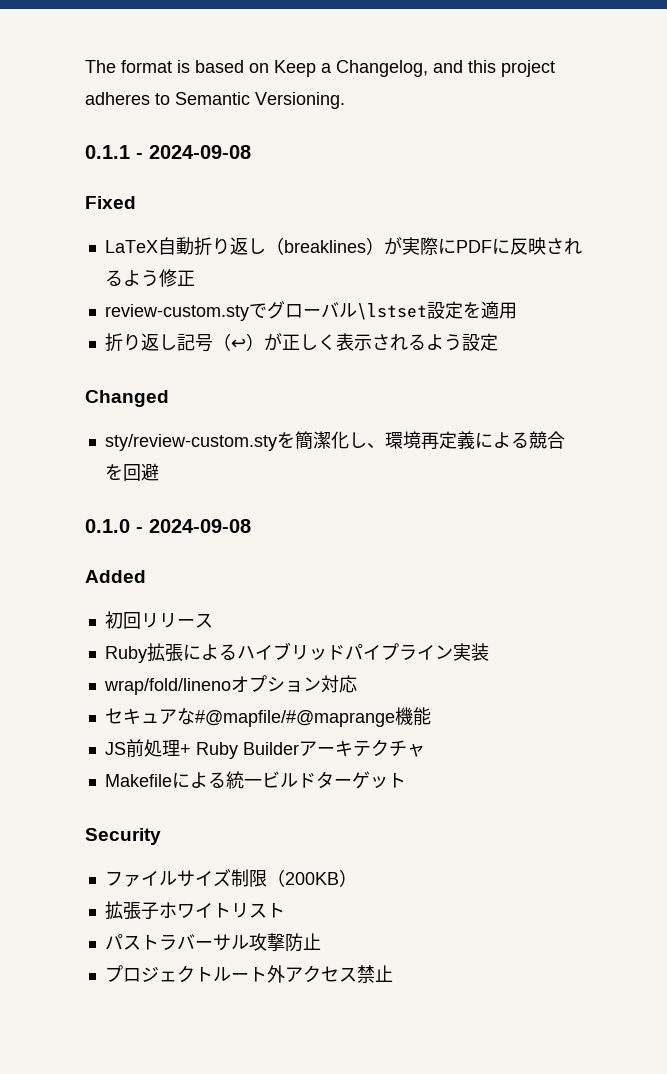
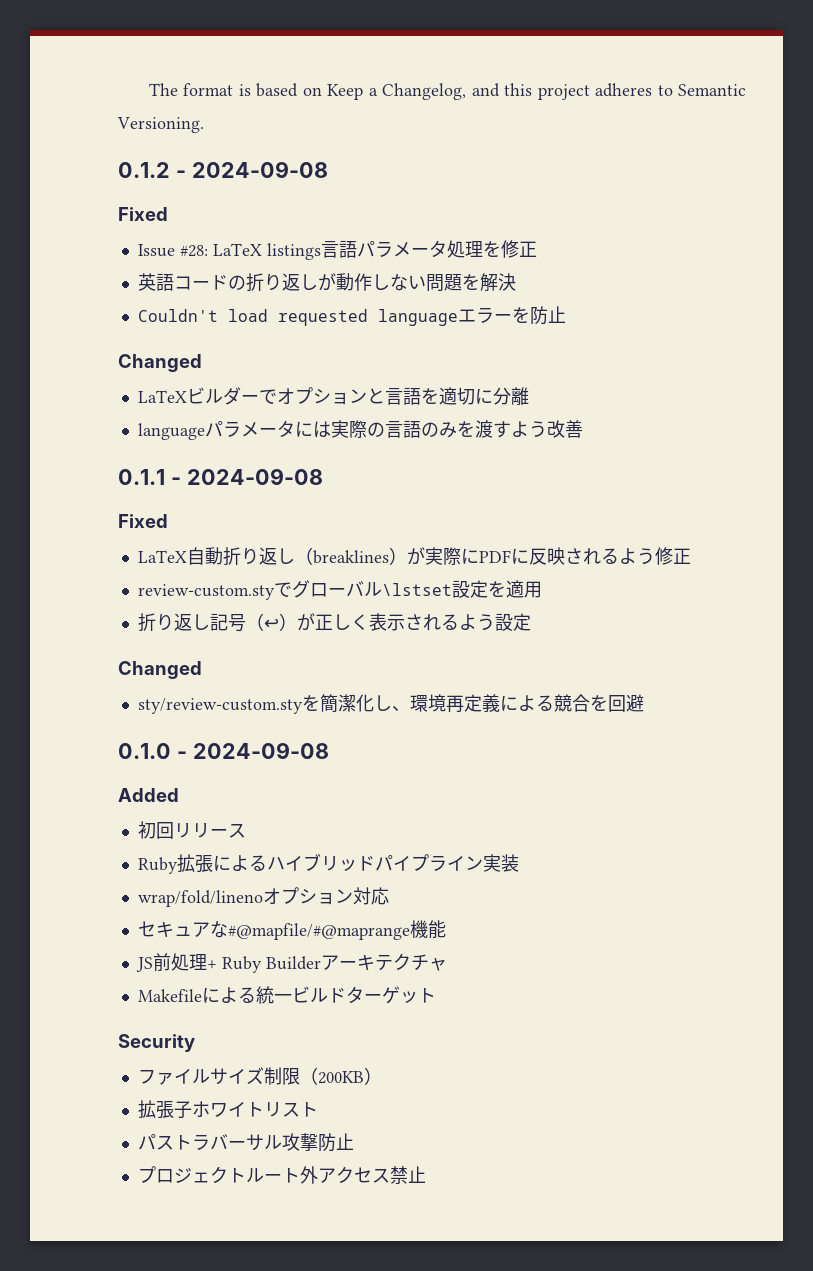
+ 0.1.2 - 2024-09-08
+ Fixed
+ Issue #28: LaTeX listings言語パラメータ処理を修正
+ 英語コードの折り返しが動作しない問題を解決
+ Couldn't load requested languageエラーを防止
+ Changed
+ LaTeXビルダーでオプションと言語を適切に分離
+ languageパラメータには実際の言語のみを渡すよう改善

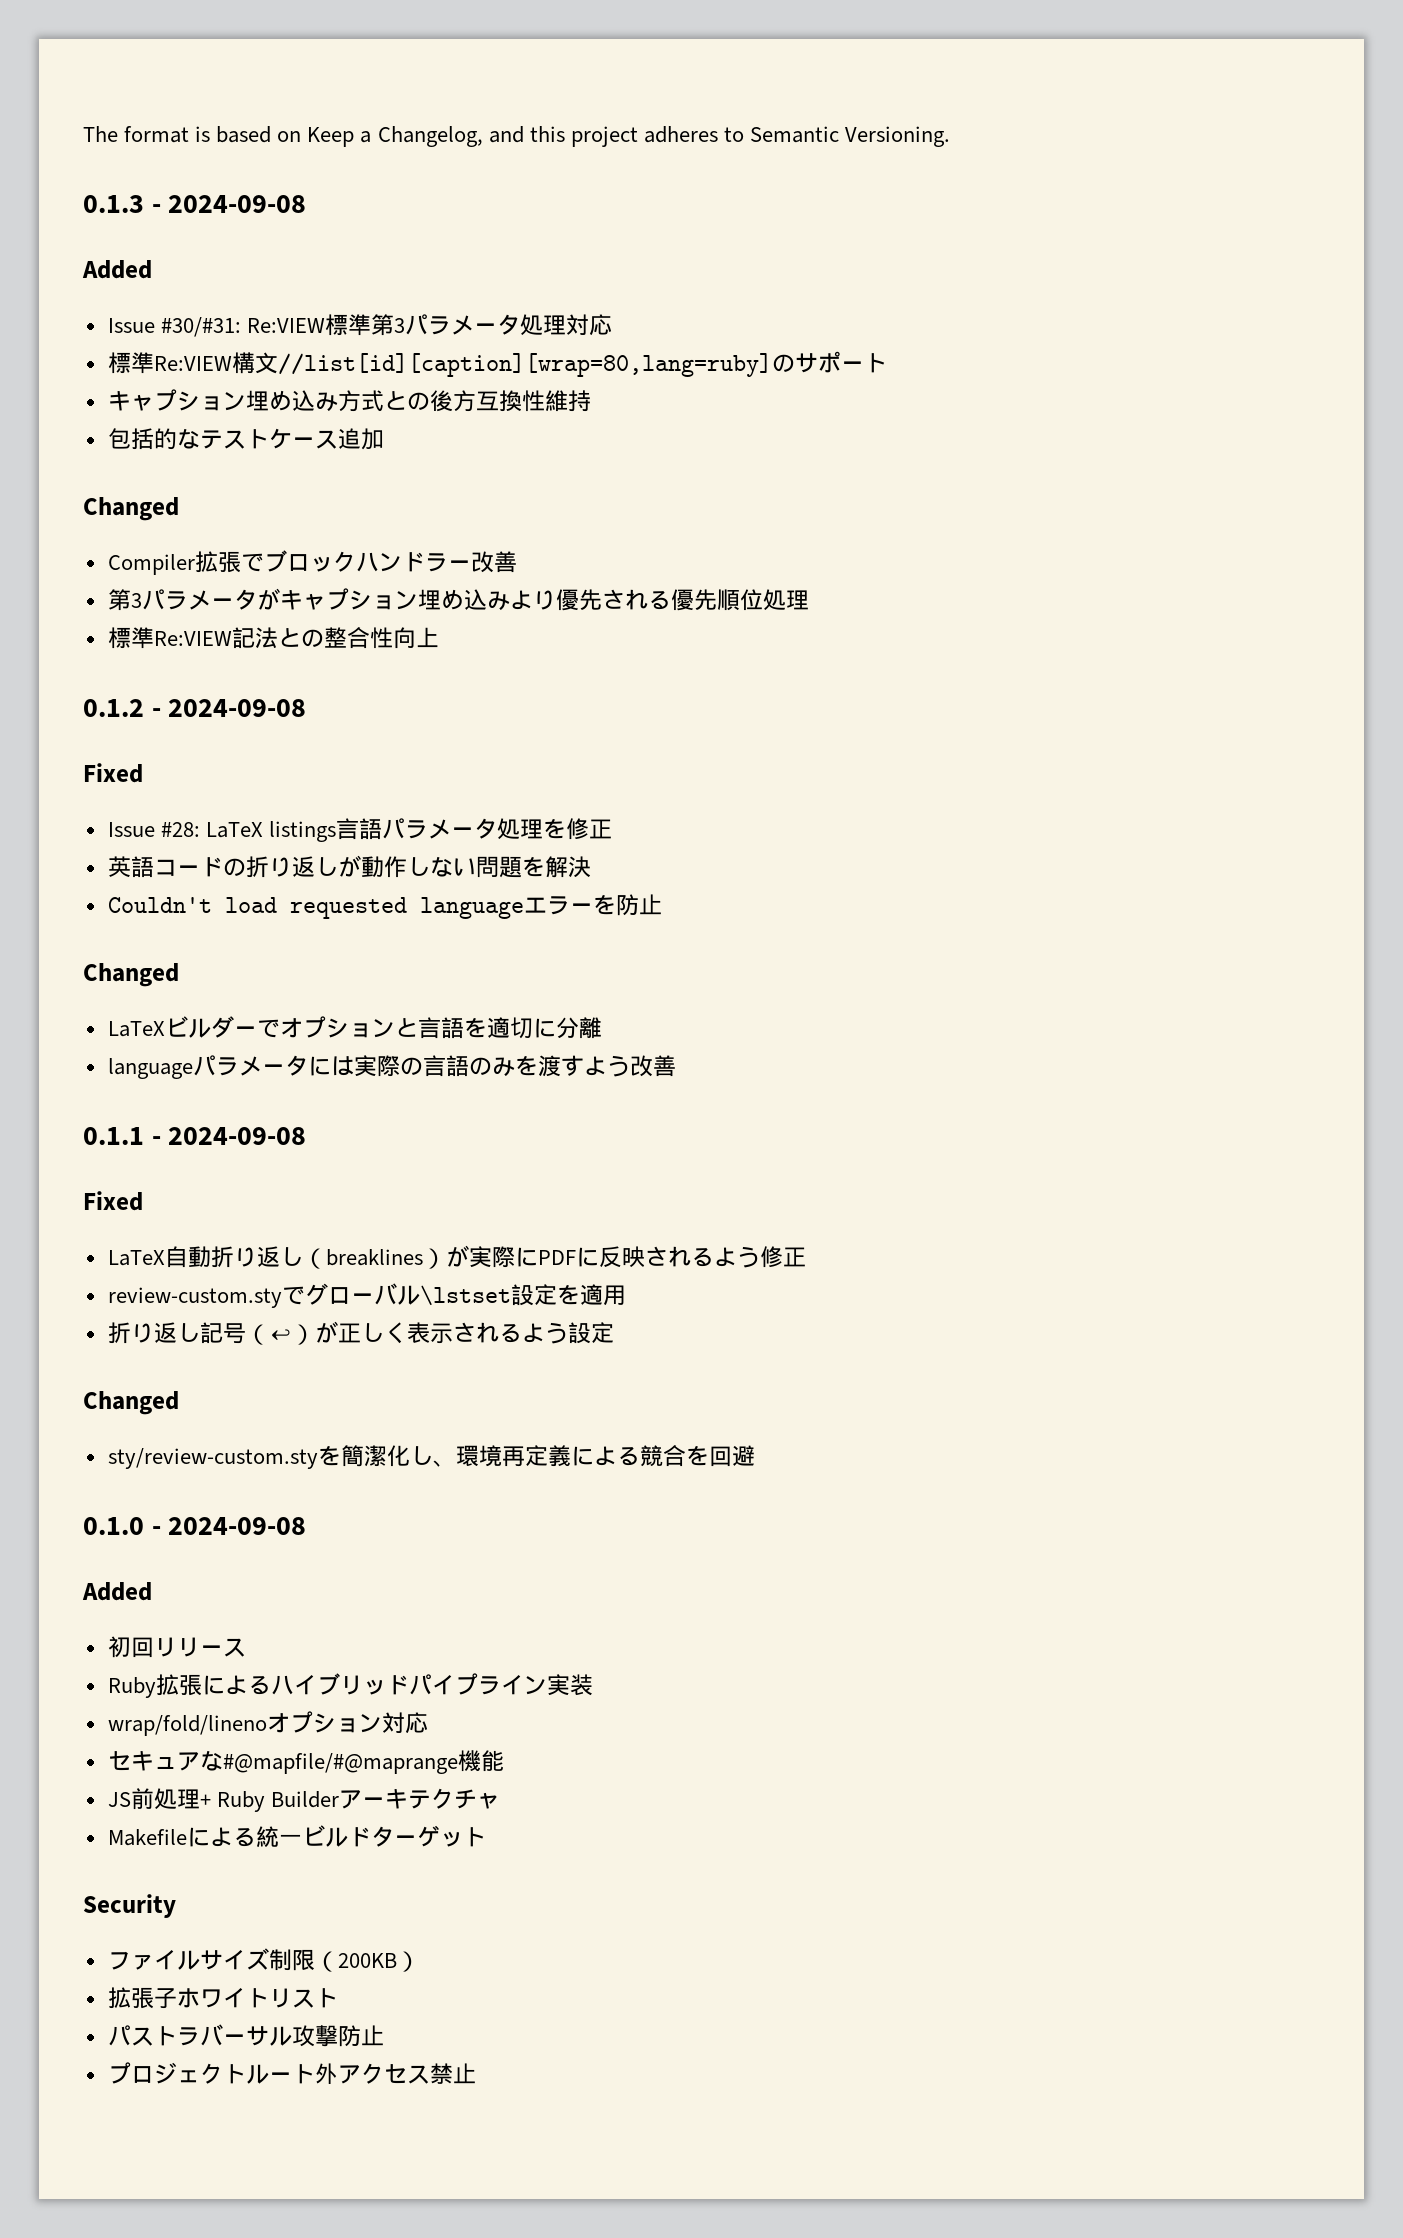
+ 0.1.3 - 2024-09-08
+ Added
+ Issue #30/#31: Re:VIEW標準第3パラメータ処理対応
+ 標準Re:VIEW構文//list[id][caption][wrap=80,lang=ruby]のサポート
+ キャプション埋め込み方式との後方互換性維持
+ 包括的なテストケース追加
+ Changed
+ Compiler拡張でブロックハンドラー改善
+ 第3パラメータがキャプション埋め込みより優先される優先順位処理
+ 標準Re:VIEW記法との整合性向上

